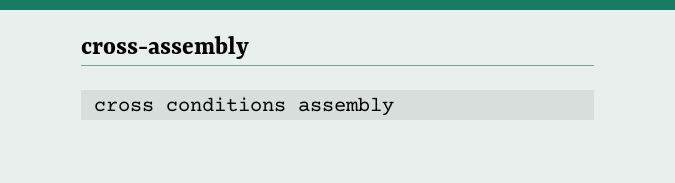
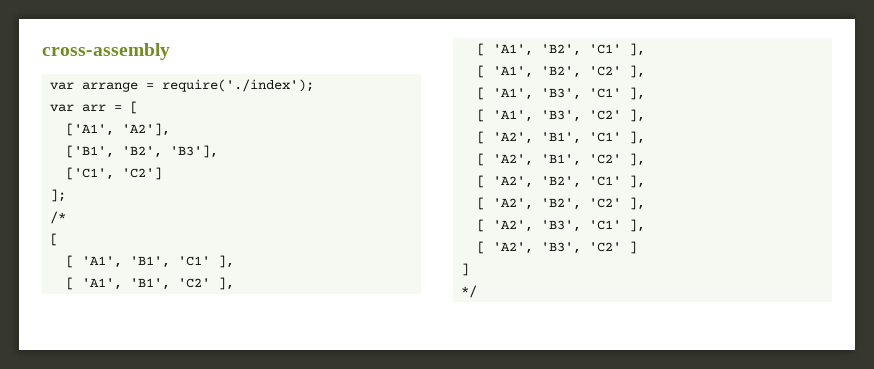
- cross conditions assembly
+ var arrange = require('./index');
+ var arr = [
+ ['A1', 'A2'],
+ ['B1', 'B2', 'B3'],
+ ['C1', 'C2']
+ ];
+ /*
+ [
+ [ 'A1', 'B1', 'C1' ],
+ [ 'A1', 'B1', 'C2' ],
+ [ 'A1', 'B2', 'C1' ],
+ [ 'A1', 'B2', 'C2' ],
+ [ 'A1', 'B3', 'C1' ],
+ [ 'A1', 'B3', 'C2' ],
+ [ 'A2', 'B1', 'C1' ],
+ [ 'A2', 'B1', 'C2' ],
+ [ 'A2', 'B2', 'C1' ],
+ [ 'A2', 'B2', 'C2' ],
+ [ 'A2', 'B3', 'C1' ],
+ [ 'A2', 'B3', 'C2' ]
+ ]
+ */

